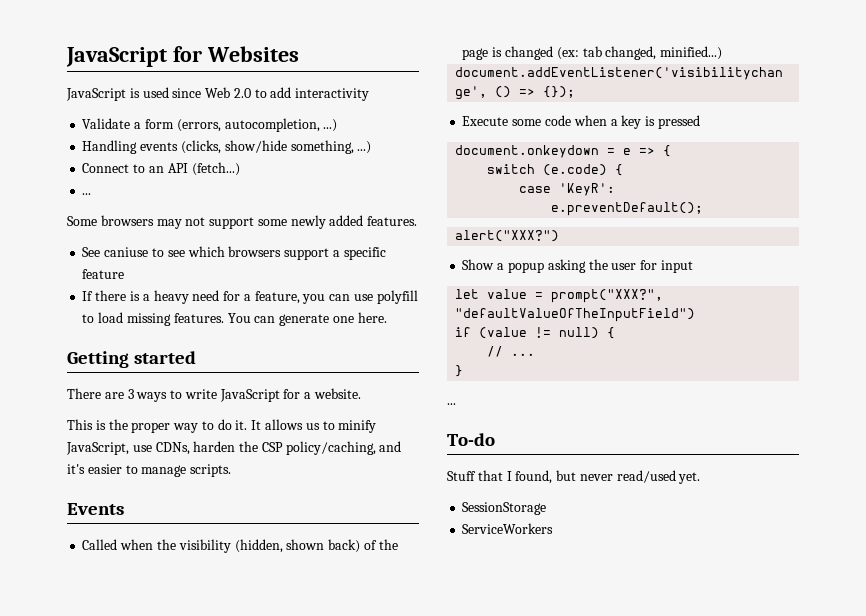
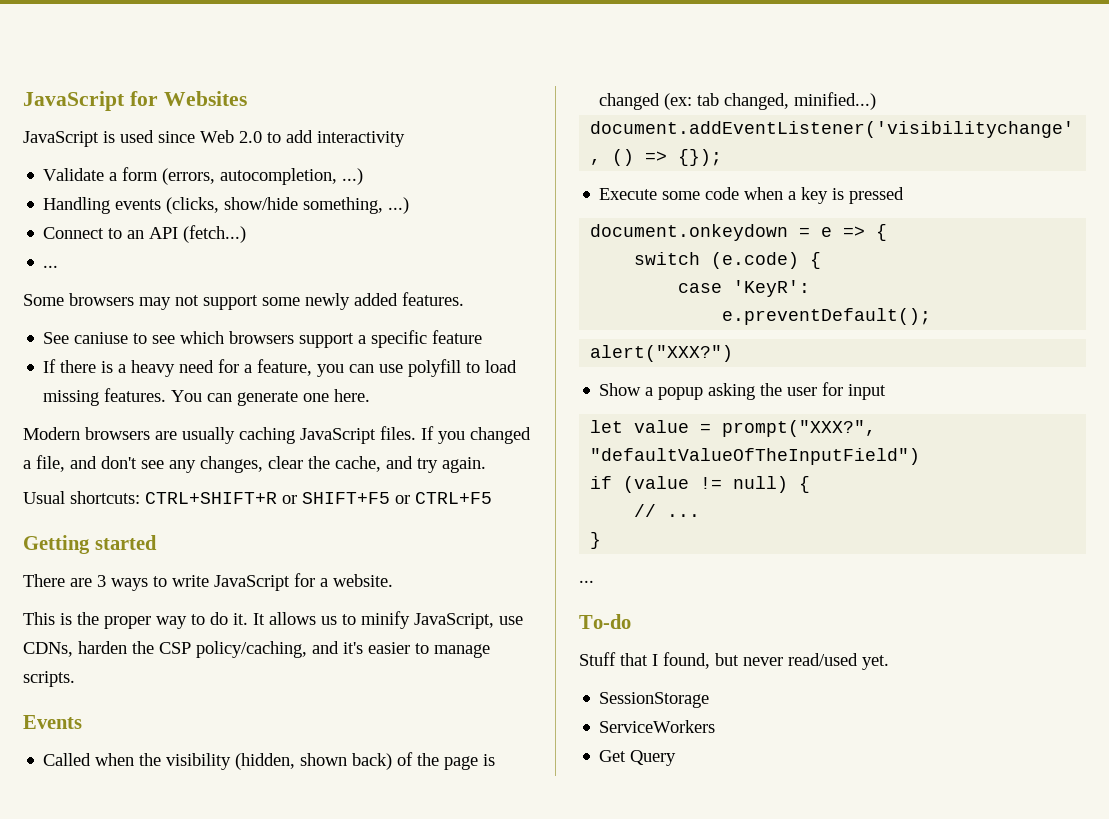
+ Modern browsers are usually caching JavaScript files. If you changed a file, and don't see any changes, clear the cache, and try again.
+ Usual shortcuts: CTRL+SHIFT+R or SHIFT+F5 or CTRL+F5
+ Get Query

